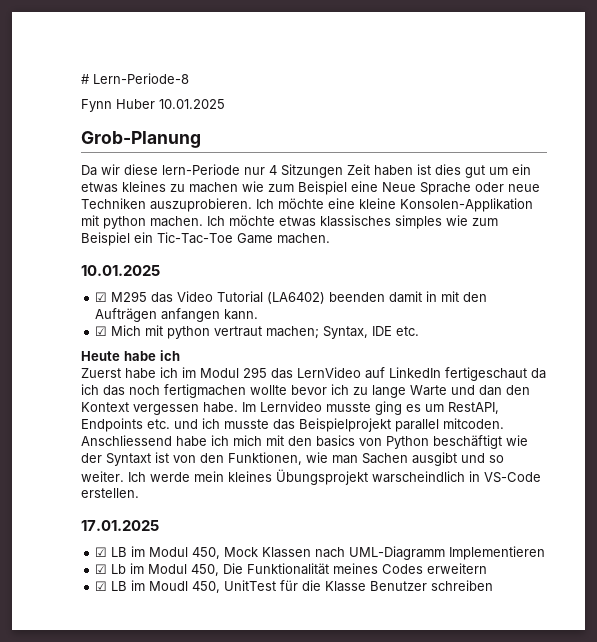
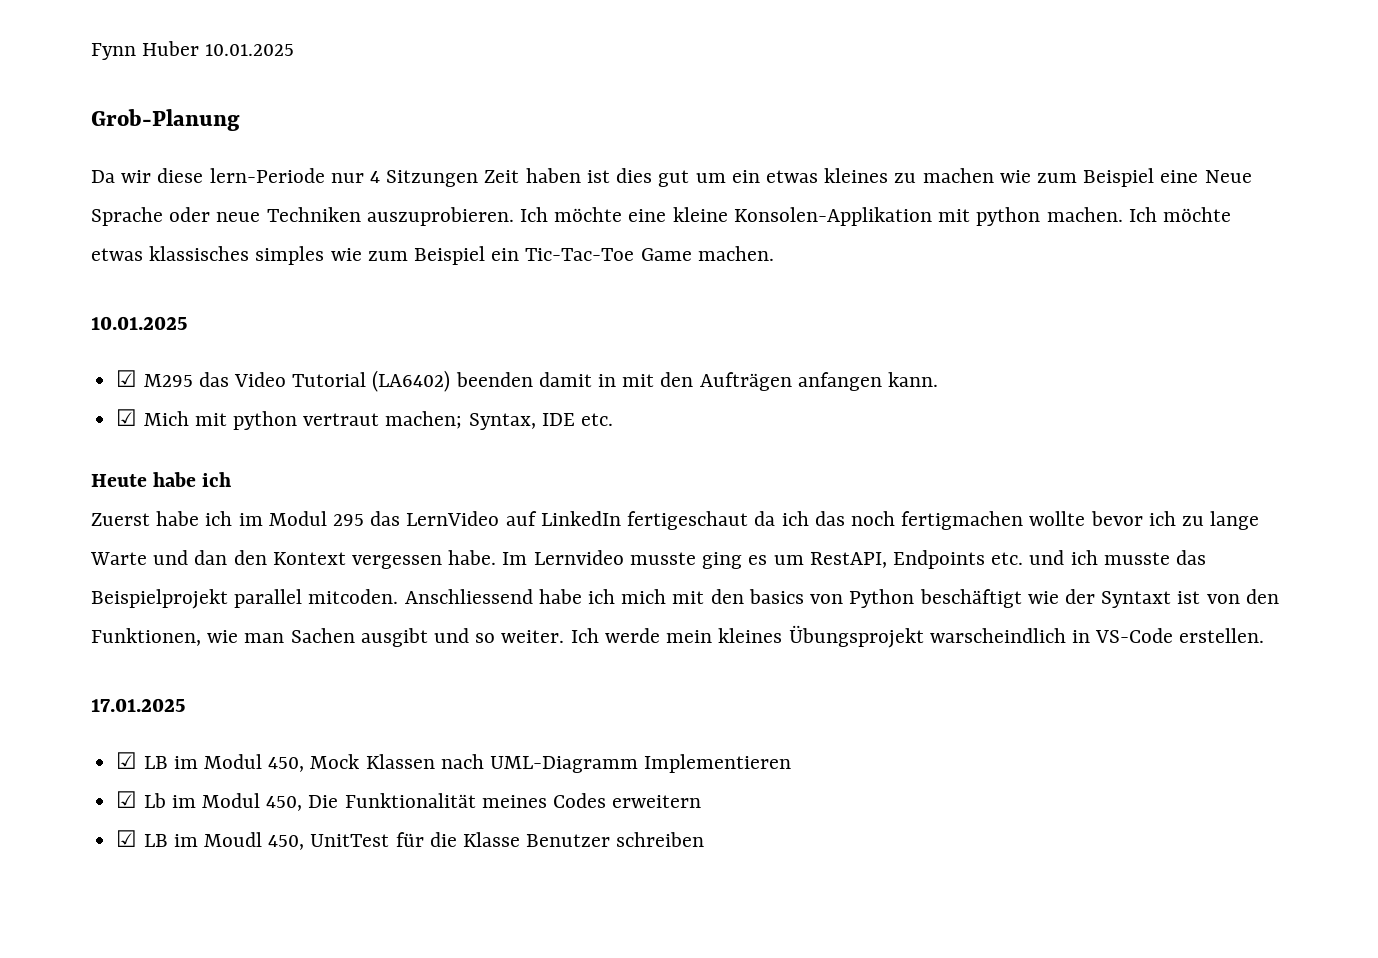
- # Lern-Periode-8

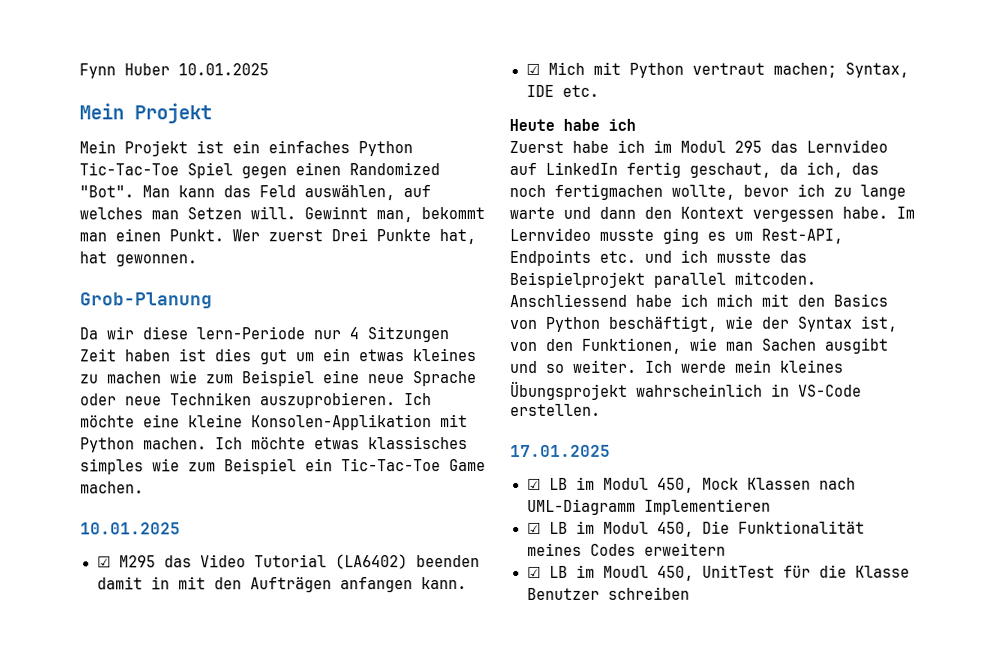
  Fynn Huber 10.01.2025
+ Mein Projekt
+ Mein Projekt ist ein einfaches Python Tic-Tac-Toe Spiel gegen einen Randomized "Bot". Man kann das Feld auswählen, auf welches man Setzen will. Gewinnt man, bekommt man einen Punkt. Wer zuerst Drei Punkte hat, hat gewonnen.
- Da wir diese lern-Periode nur 4 Sitzungen Zeit haben ist dies gut um ein etwas kleines zu machen wie zum Beispiel eine Neue Sprache oder neue Techniken auszuprobieren.
+ Da wir diese lern-Periode nur 4 Sitzungen Zeit haben ist dies gut um ein etwas kleines zu machen wie zum Beispiel eine neue Sprache oder neue Techniken auszuprobieren.
- Ich möchte eine kleine Konsolen-Applikation mit python machen.
+ Ich möchte eine kleine Konsolen-Applikation mit Python machen.
- ☑ Mich mit python vertraut machen; Syntax, IDE etc.
+ ☑ Mich mit Python vertraut machen; Syntax, IDE etc.
- Zuerst habe ich im Modul 295 das LernVideo auf LinkedIn fertigeschaut da ich das noch fertigmachen wollte bevor ich zu lange Warte und dan den Kontext vergessen habe.
+ Zuerst habe ich im Modul 295 das Lernvideo auf LinkedIn fertig geschaut, da ich, das noch fertigmachen wollte, bevor ich zu lange warte und dann den Kontext vergessen habe.
- Im Lernvideo musste ging es um RestAPI, Endpoints etc. und ich musste das Beispielprojekt parallel mitcoden.
+ Im Lernvideo musste ging es um Rest-API, Endpoints etc. und ich musste das Beispielprojekt parallel mitcoden.
- Anschliessend habe ich mich mit den basics von Python beschäftigt wie der Syntaxt ist von den Funktionen, wie man Sachen ausgibt und so weiter.
+ Anschliessend habe ich mich mit den Basics von Python beschäftigt, wie der Syntax ist, von den Funktionen, wie man Sachen ausgibt und so weiter.
- Ich werde mein kleines Übungsprojekt warscheindlich in VS-Code erstellen.
+ Ich werde mein kleines Übungsprojekt wahrscheinlich in VS-Code erstellen.
- ☑ Lb im Modul 450, Die Funktionalität meines Codes erweitern
+ ☑ LB im Modul 450, Die Funktionalität meines Codes erweitern

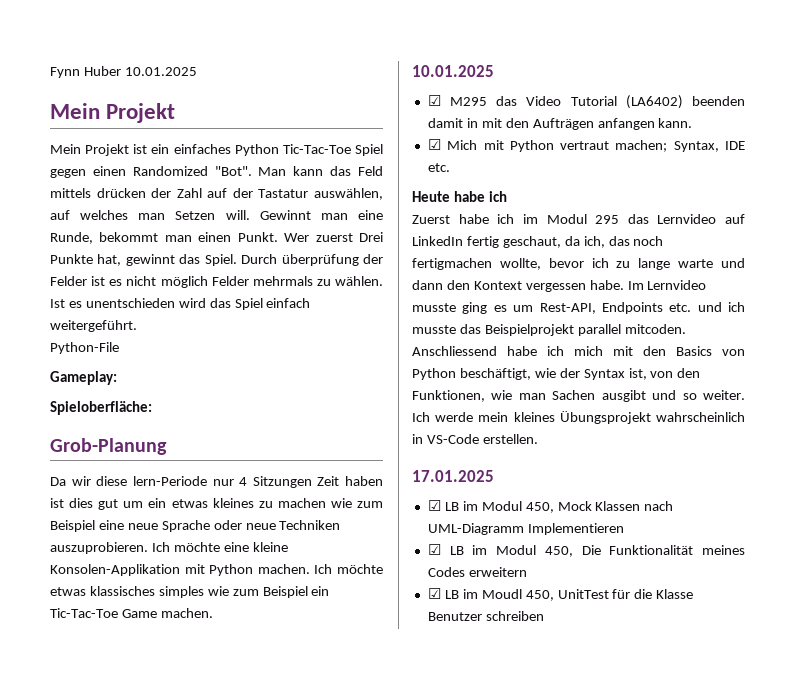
- Man kann das Feld auswählen, auf welches man Setzen will.
+ Man kann das Feld mittels drücken der Zahl auf der Tastatur auswählen, auf welches man Setzen will.
- Gewinnt man, bekommt man einen Punkt.
+ Gewinnt man eine Runde, bekommt man einen Punkt.
- Wer zuerst Drei Punkte hat, hat gewonnen.
+ Wer zuerst Drei Punkte hat, gewinnt das Spiel. Durch überprüfung der Felder ist es nicht möglich Felder mehrmals zu wählen. Ist es unentschieden wird das Spiel einfach weitergeführt.
+ Python-File
+ Gameplay:
+ Spieloberfläche:

